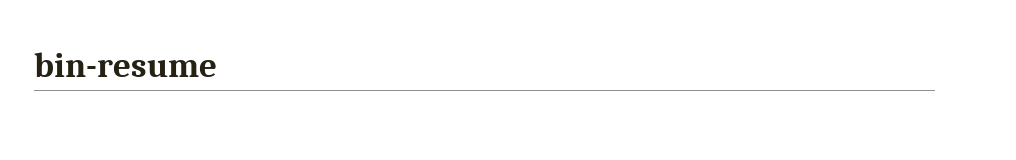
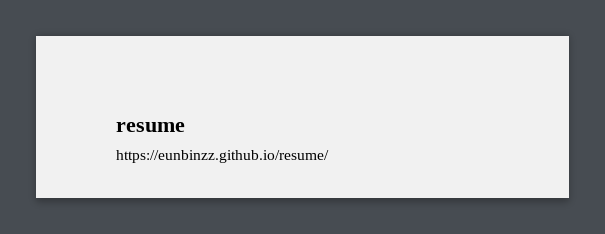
- bin-resume
+ resume
+ https://eunbinzz.github.io/resume/

